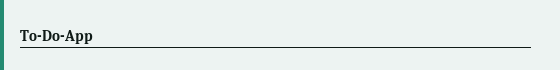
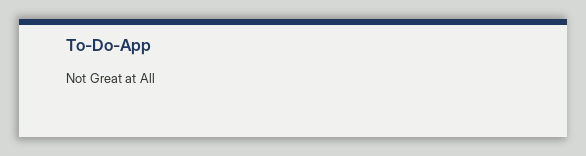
+ Not Great at All

